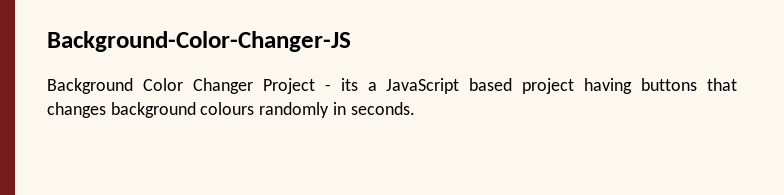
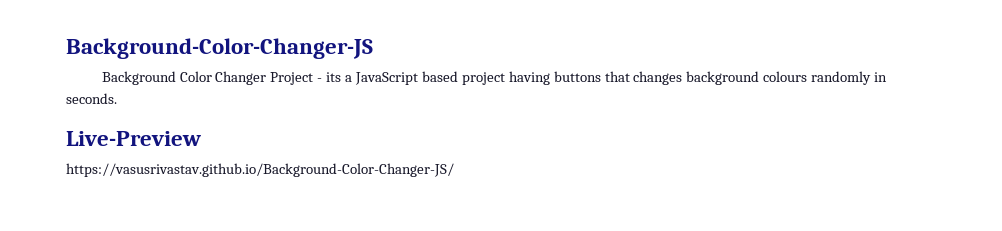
+ Live-Preview
+ https://vasusrivastav.github.io/Background-Color-Changer-JS/

